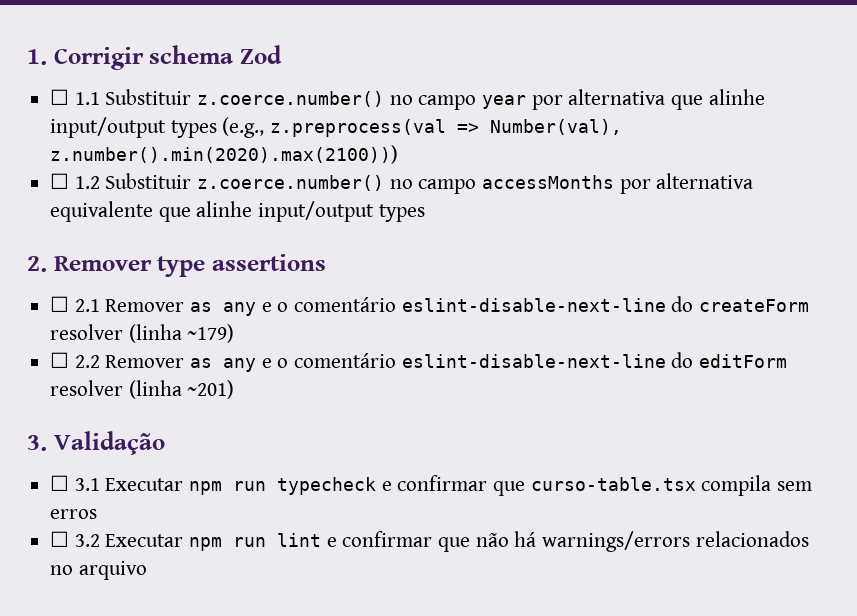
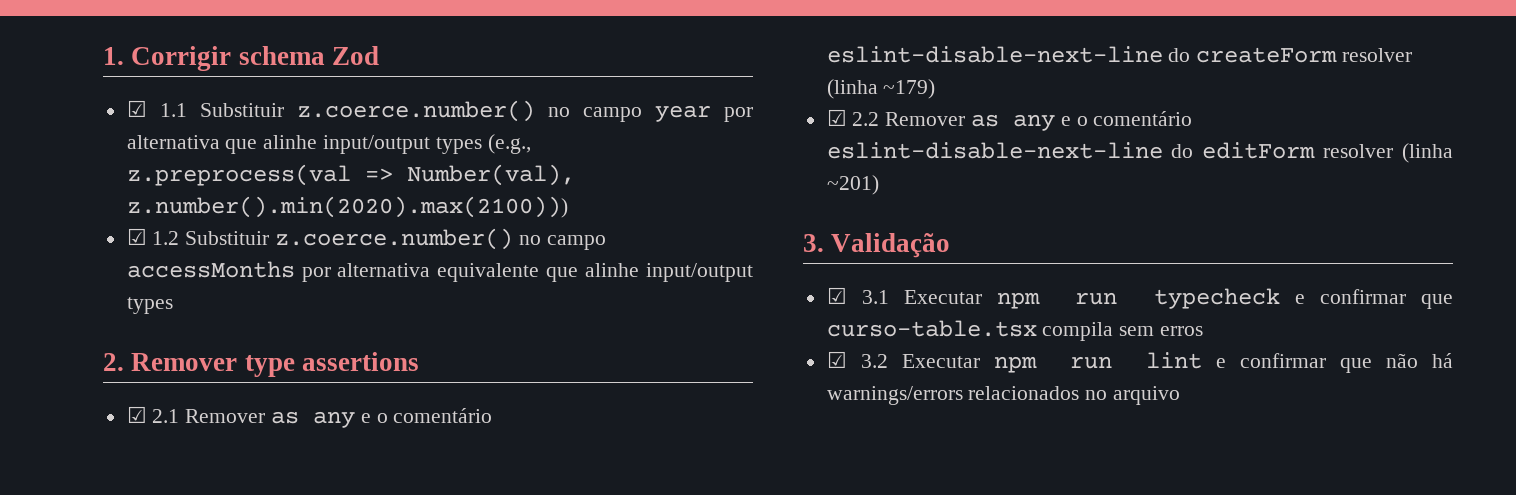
- ☐ 1.1 Substituir z.coerce.number() no campo year por alternativa que alinhe input/output types (e.g., z.preprocess(val => Number(val), z.number().min(2020).max(2100)))
+ ☑ 1.1 Substituir z.coerce.number() no campo year por alternativa que alinhe input/output types (e.g., z.preprocess(val => Number(val), z.number().min(2020).max(2100)))
- ☐ 1.2 Substituir z.coerce.number() no campo accessMonths por alternativa equivalente que alinhe input/output types
+ ☑ 1.2 Substituir z.coerce.number() no campo accessMonths por alternativa equivalente que alinhe input/output types
- ☐ 2.1 Remover as any e o comentário eslint-disable-next-line do createForm resolver (linha ~179)
+ ☑ 2.1 Remover as any e o comentário eslint-disable-next-line do createForm resolver (linha ~179)
- ☐ 2.2 Remover as any e o comentário eslint-disable-next-line do editForm resolver (linha ~201)
+ ☑ 2.2 Remover as any e o comentário eslint-disable-next-line do editForm resolver (linha ~201)
- ☐ 3.1 Executar npm run typecheck e confirmar que curso-table.tsx compila sem erros
+ ☑ 3.1 Executar npm run typecheck e confirmar que curso-table.tsx compila sem erros
- ☐ 3.2 Executar npm run lint e confirmar que não há warnings/errors relacionados no arquivo
+ ☑ 3.2 Executar npm run lint e confirmar que não há warnings/errors relacionados no arquivo

